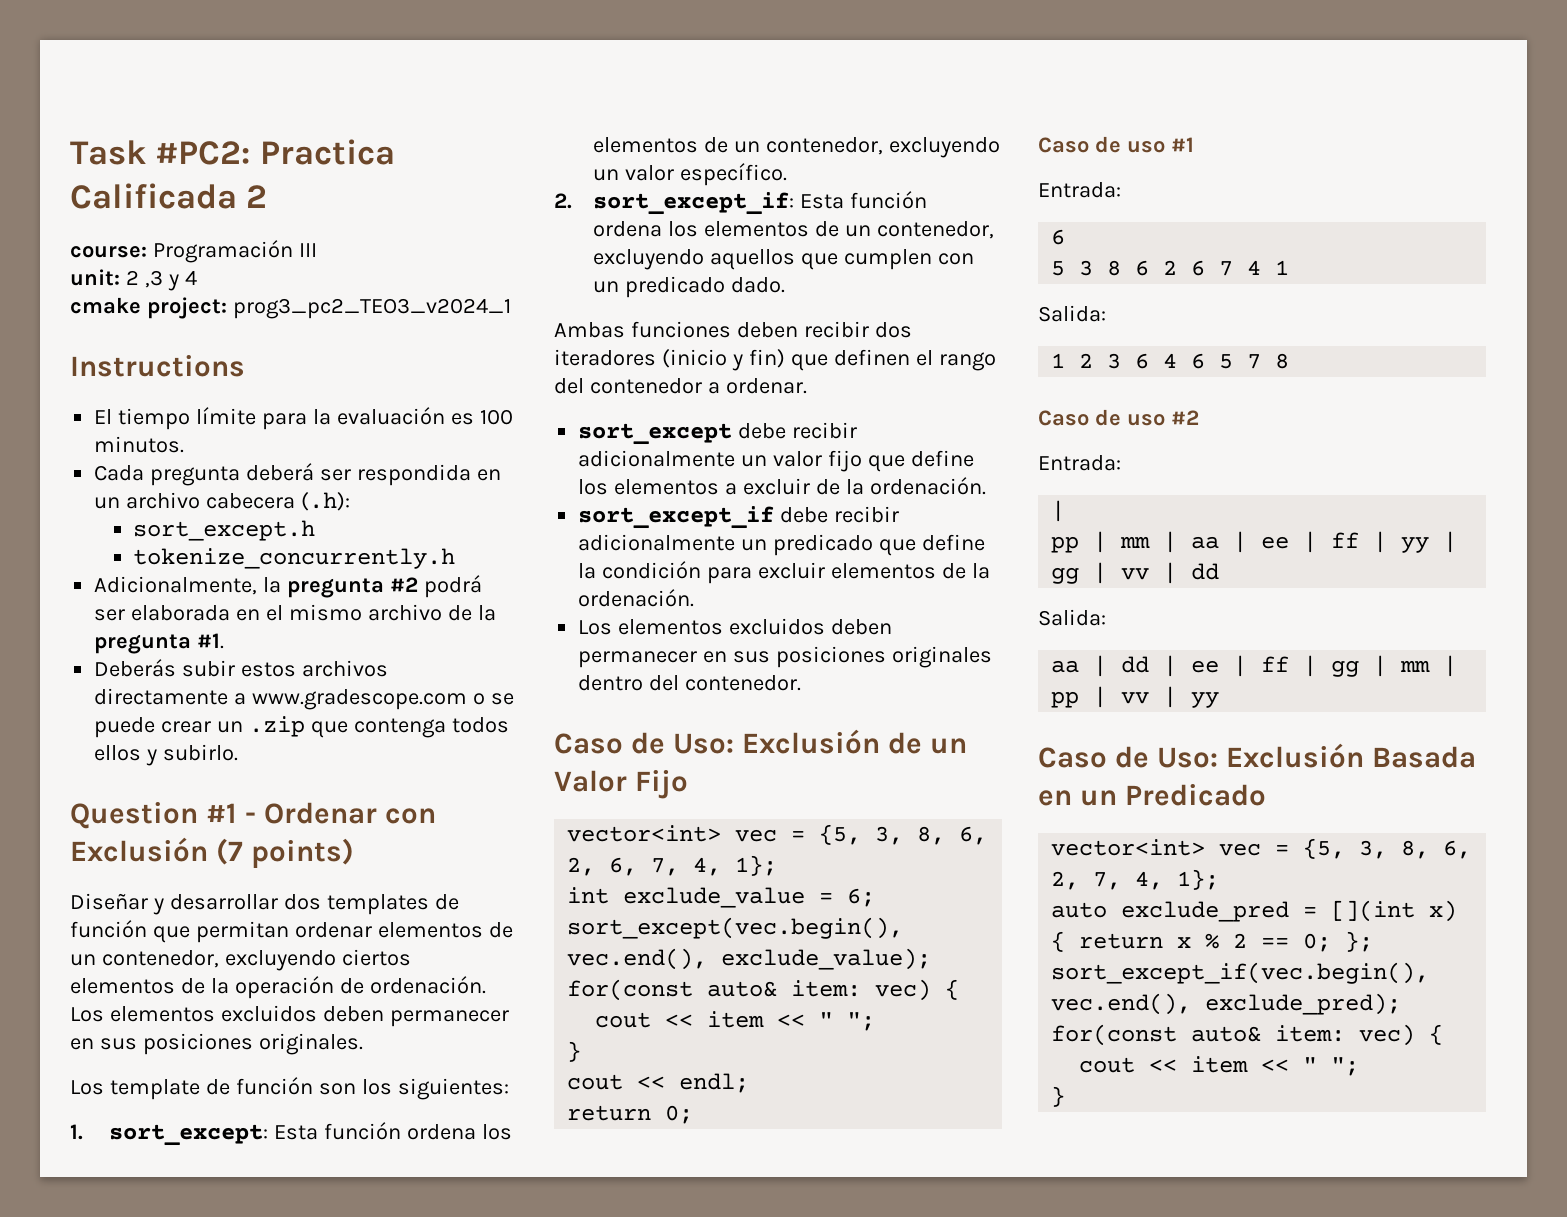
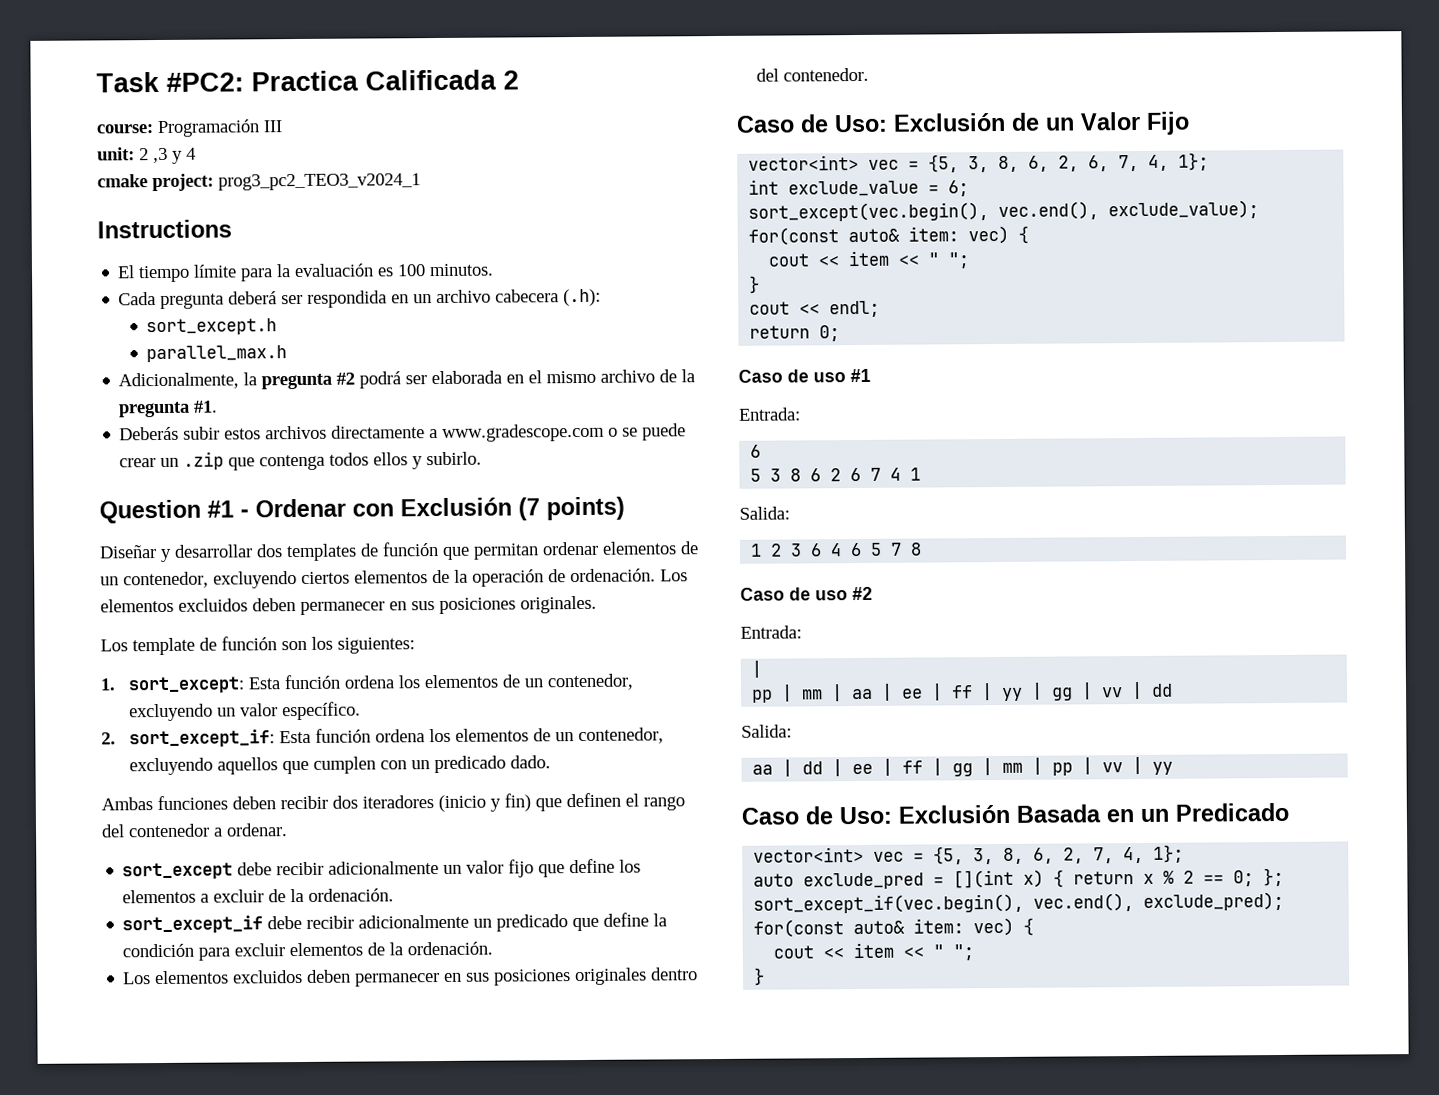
- tokenize_concurrently.h
+ parallel_max.h

